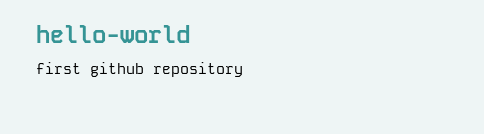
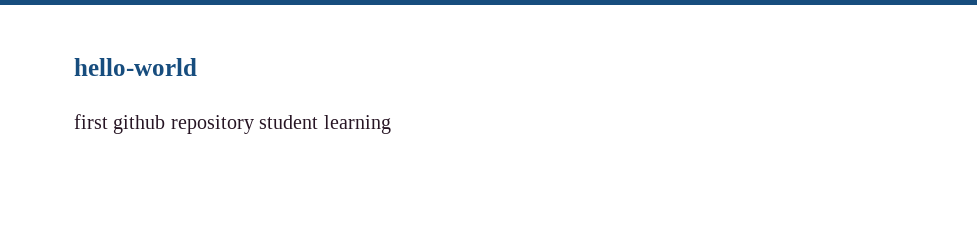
- first github repository
+ first github repository student learning

